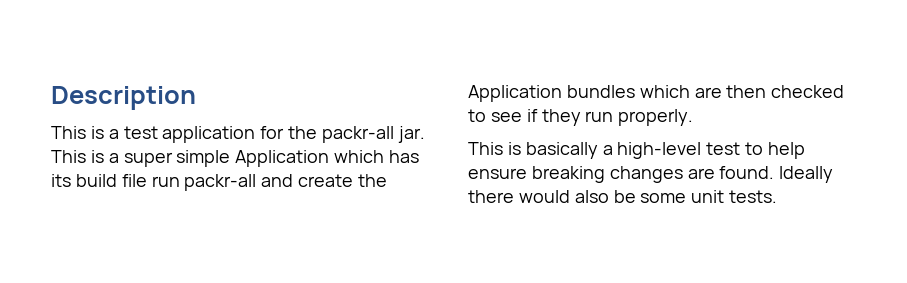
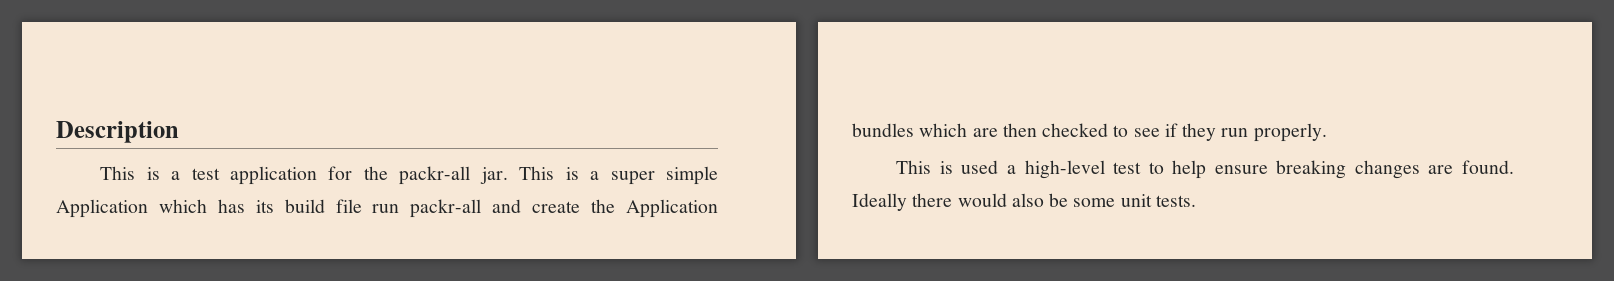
- This is basically a high-level test to help ensure breaking changes are found.
+ This is used a high-level test to help ensure breaking changes are found.

